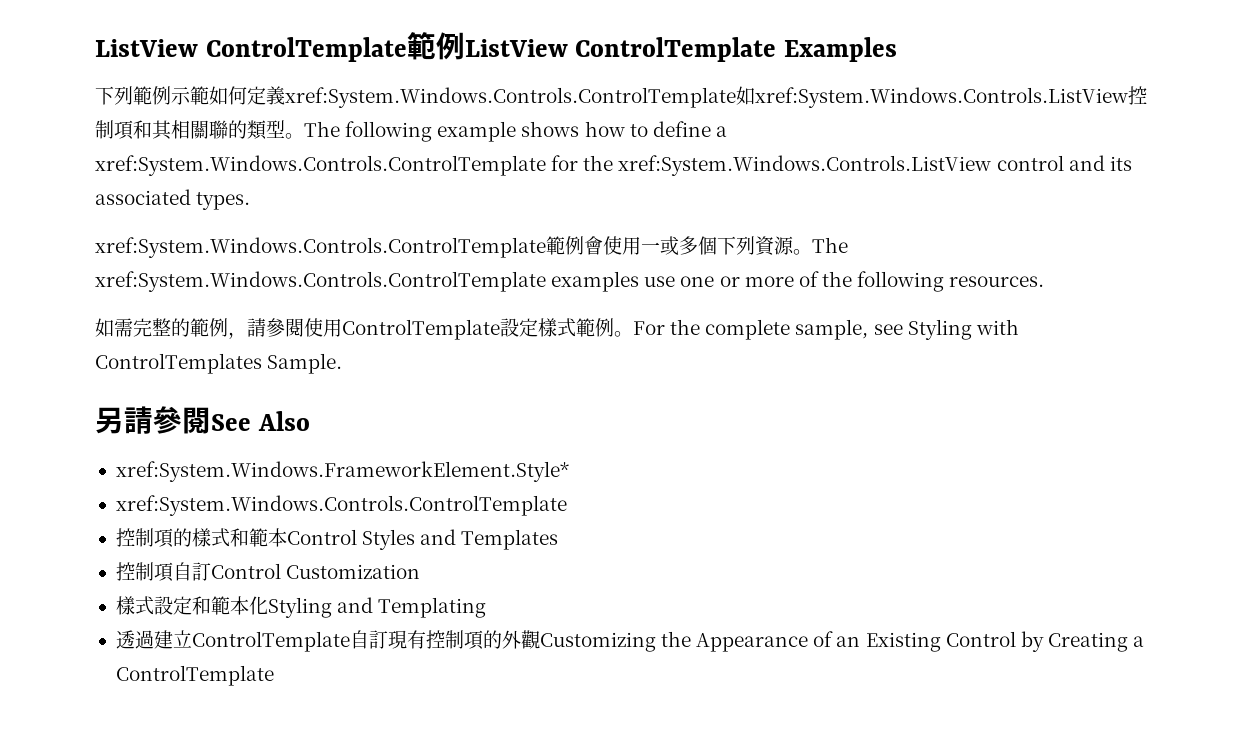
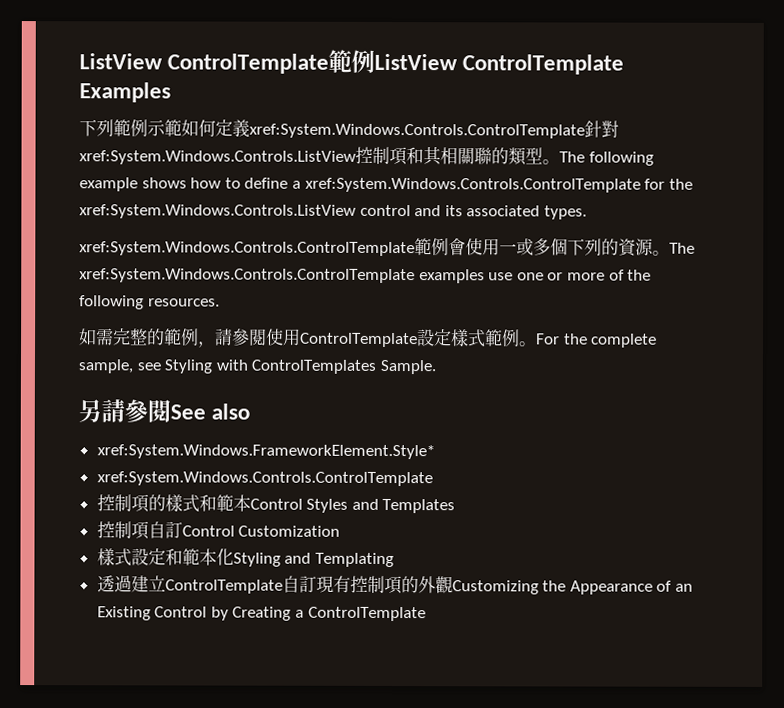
- 下列範例示範如何定義xref:System.Windows.Controls.ControlTemplate如xref:System.Windows.Controls.ListView控制項和其相關聯的類型。
+ 下列範例示範如何定義xref:System.Windows.Controls.ControlTemplate針對xref:System.Windows.Controls.ListView控制項和其相關聯的類型。
- xref:System.Windows.Controls.ControlTemplate範例會使用一或多個下列資源。
+ xref:System.Windows.Controls.ControlTemplate範例會使用一或多個下列的資源。
- 另請參閱See Also
+ 另請參閱See also

